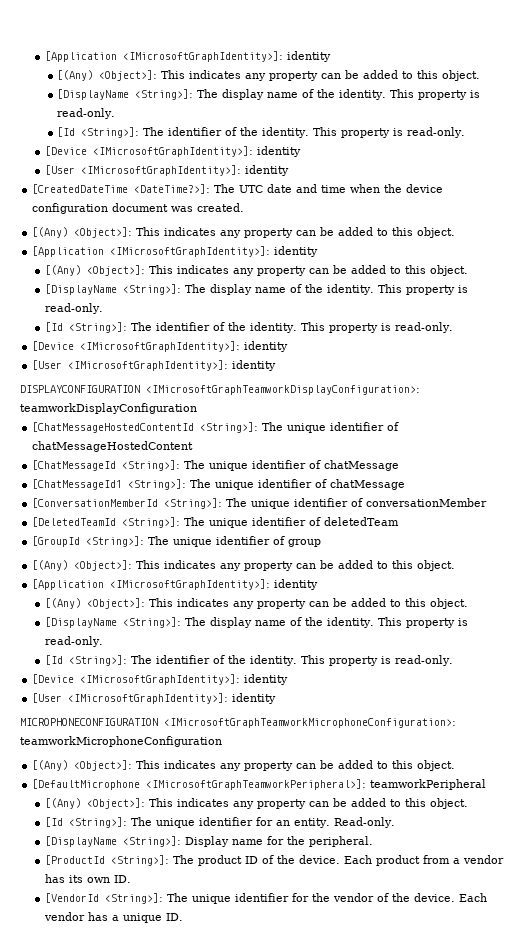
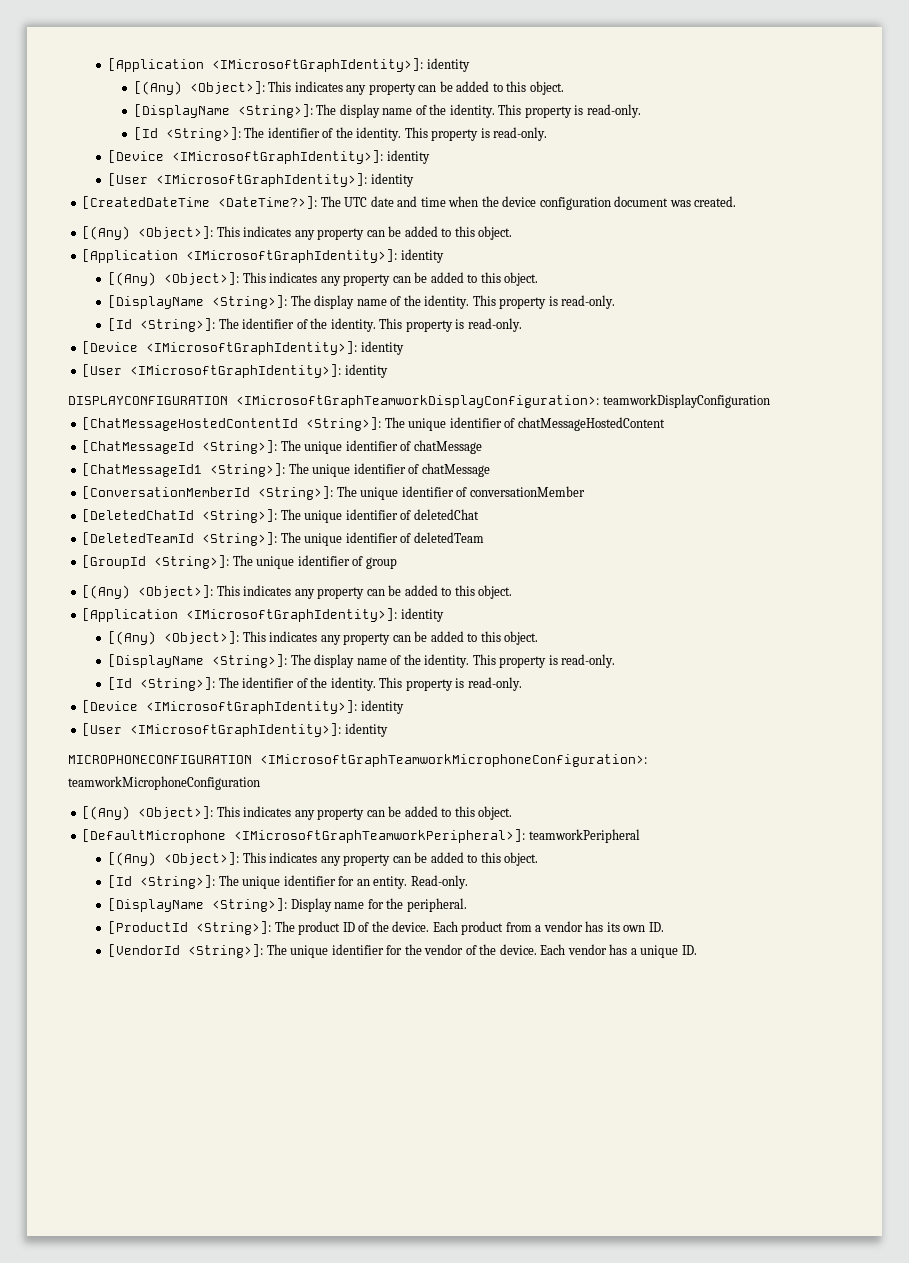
+ [DeletedChatId <String>]: The unique identifier of deletedChat

